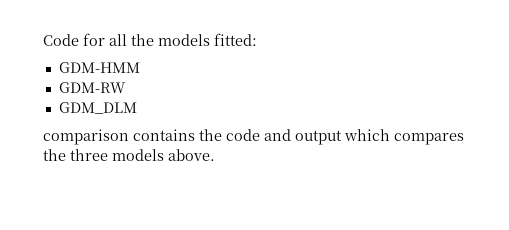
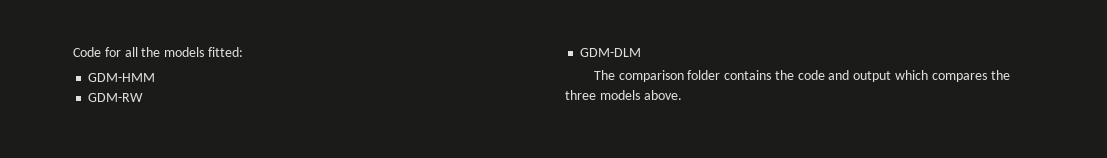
- GDM_DLM
- comparison contains the code and output which compares the three models above.
+ GDM-DLM
+ The comparison folder contains the code and output which compares the three models above.

